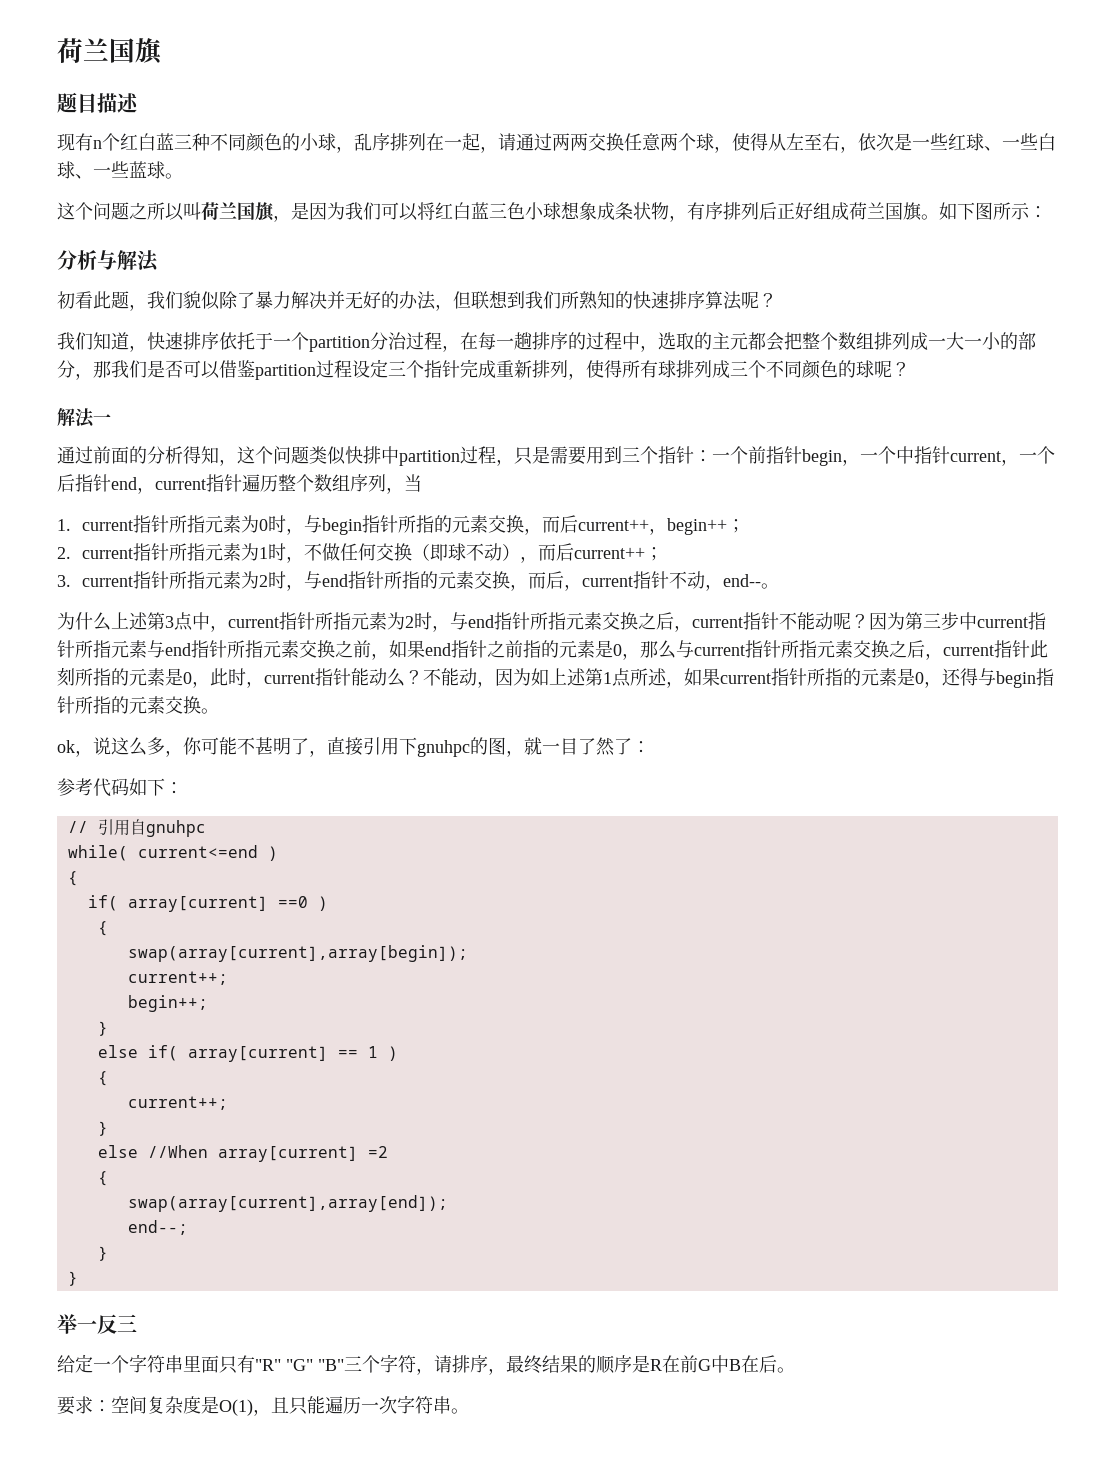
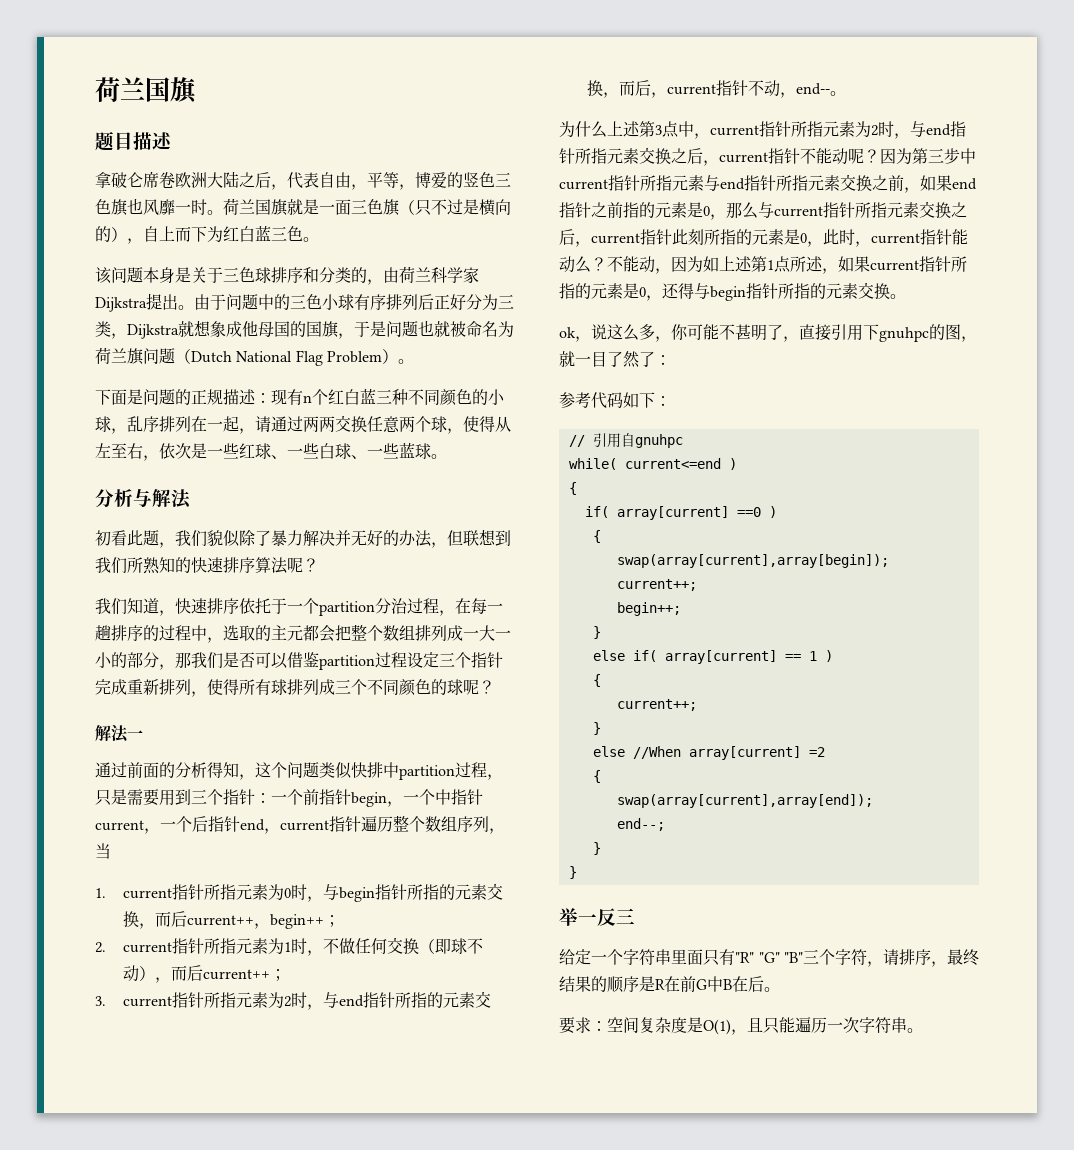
- 现有n个红白蓝三种不同颜色的小球，乱序排列在一起，请通过两两交换任意两个球，使得从左至右，依次是一些红球、一些白球、一些蓝球。
+ 拿破仑席卷欧洲大陆之后，代表自由，平等，博爱的竖色三色旗也风靡一时。荷兰国旗就是一面三色旗（只不过是横向的），自上而下为红白蓝三色。
+ 该问题本身是关于三色球排序和分类的，由荷兰科学家Dijkstra提出。由于问题中的三色小球有序排列后正好分为三类，Dijkstra就想象成他母国的国旗，于是问题也就被命名为荷兰旗问题（Dutch National Flag Problem）。
+ 下面是问题的正规描述：现有n个红白蓝三种不同颜色的小球，乱序排列在一起，请通过两两交换任意两个球，使得从左至右，依次是一些红球、一些白球、一些蓝球。
- 这个问题之所以叫荷兰国旗，是因为我们可以将红白蓝三色小球想象成条状物，有序排列后正好组成荷兰国旗。如下图所示：

